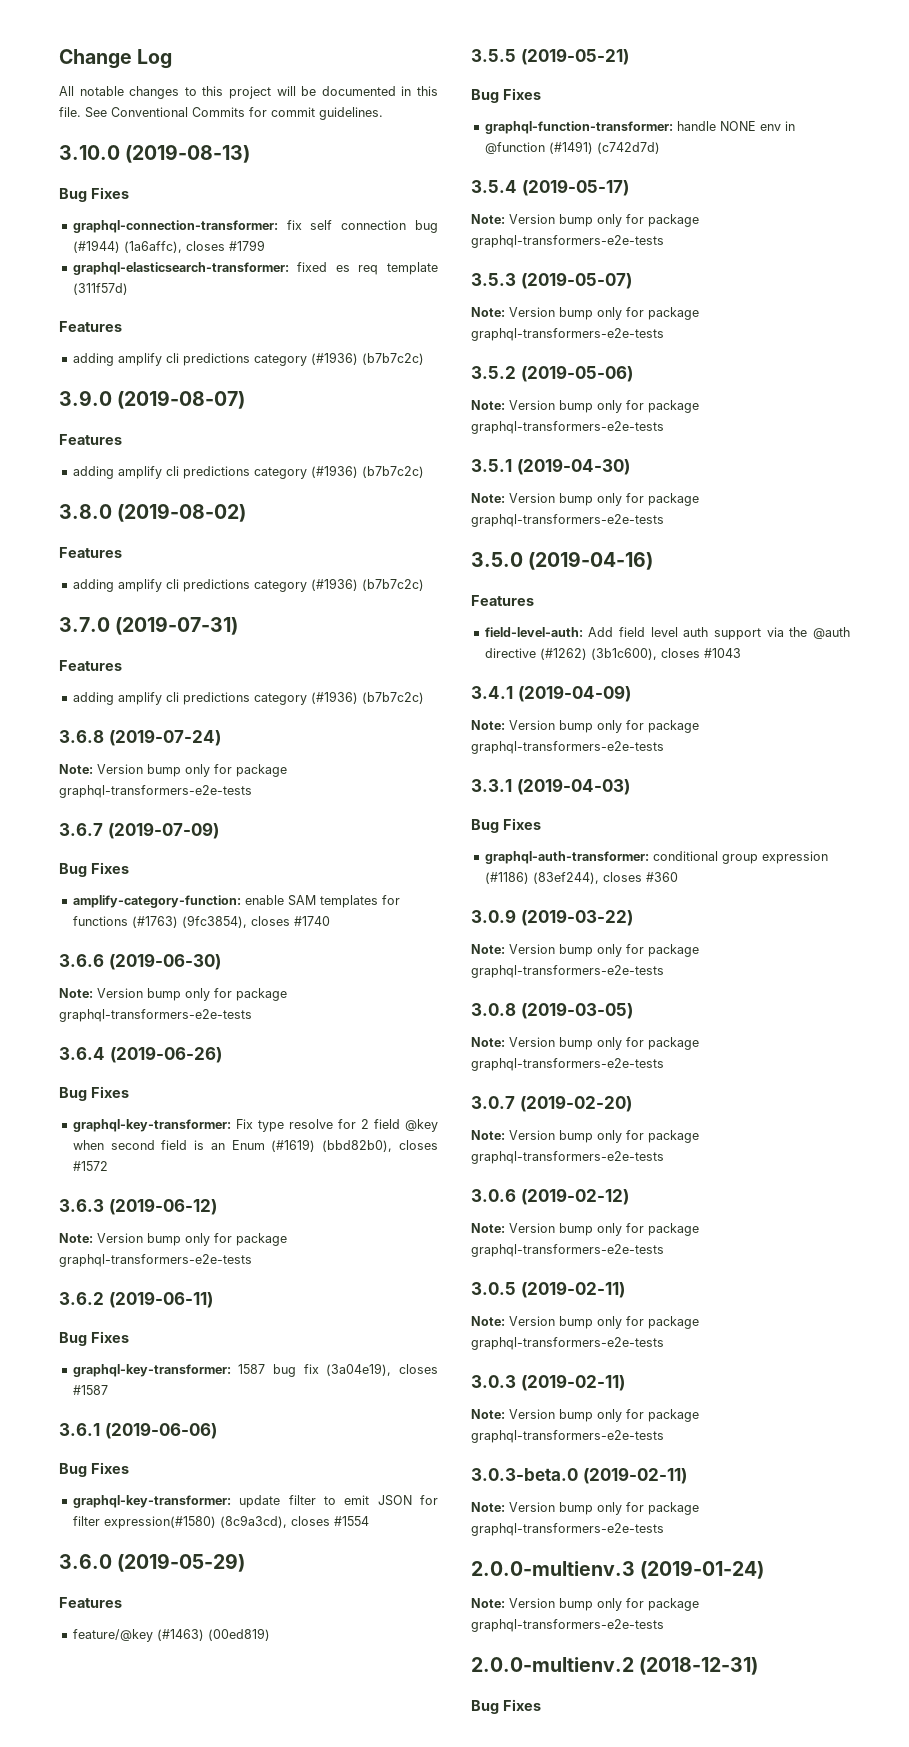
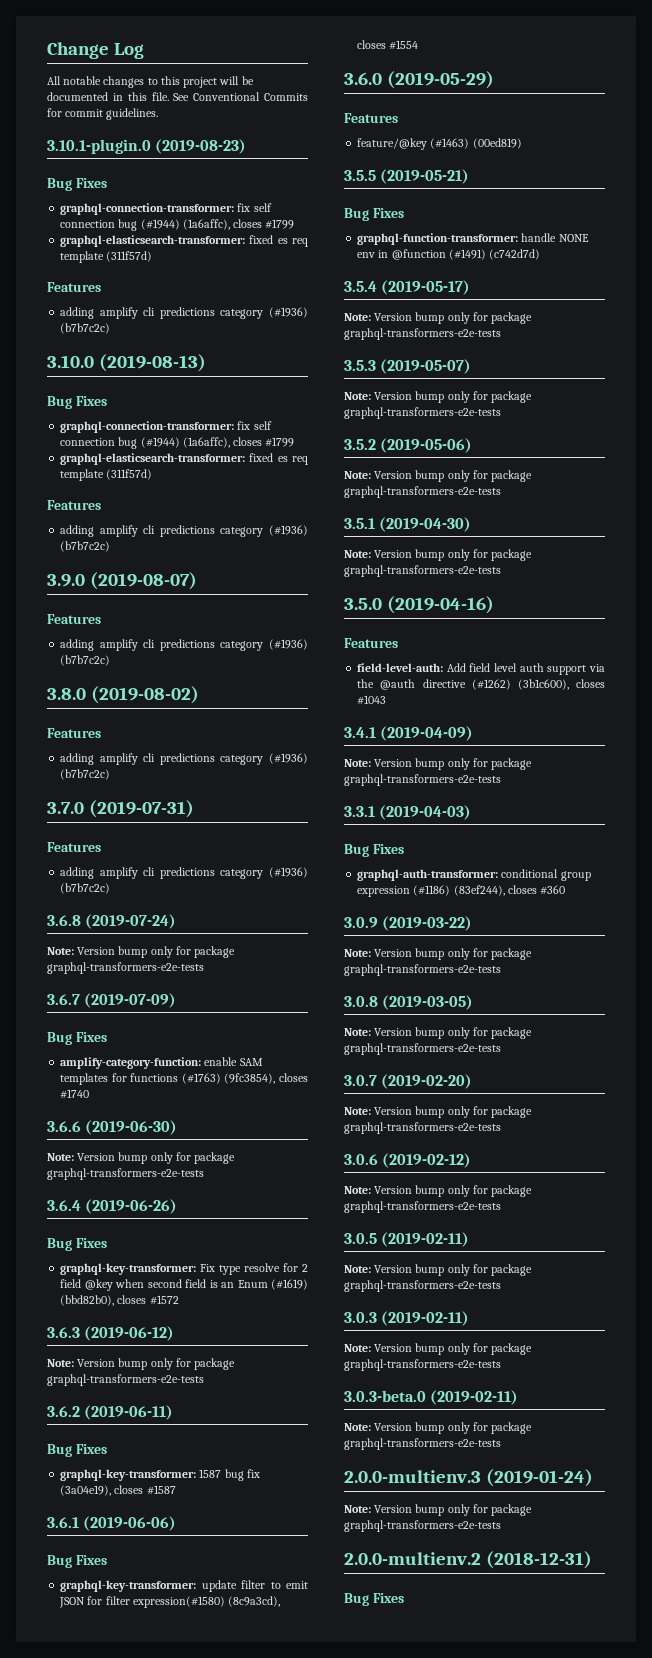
+ 3.10.1-plugin.0 (2019-08-23)
+ Bug Fixes
+ graphql-connection-transformer: fix self connection bug (#1944) (1a6affc), closes #1799
+ graphql-elasticsearch-transformer: fixed es req template (311f57d)
+ Features
+ adding amplify cli predictions category (#1936) (b7b7c2c)

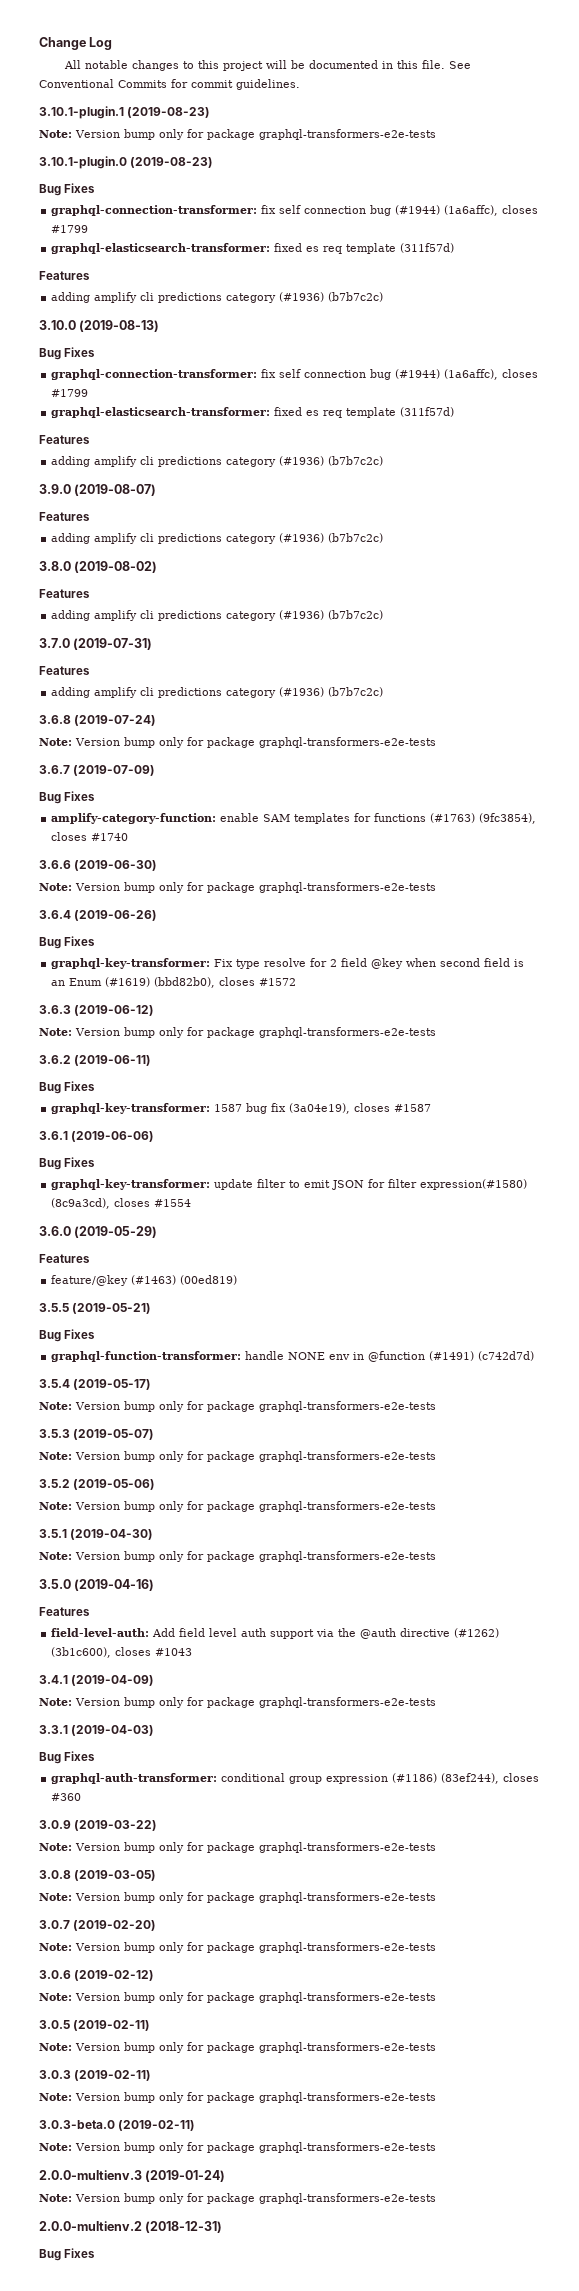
+ 3.10.1-plugin.1 (2019-08-23)
+ Note: Version bump only for package graphql-transformers-e2e-tests

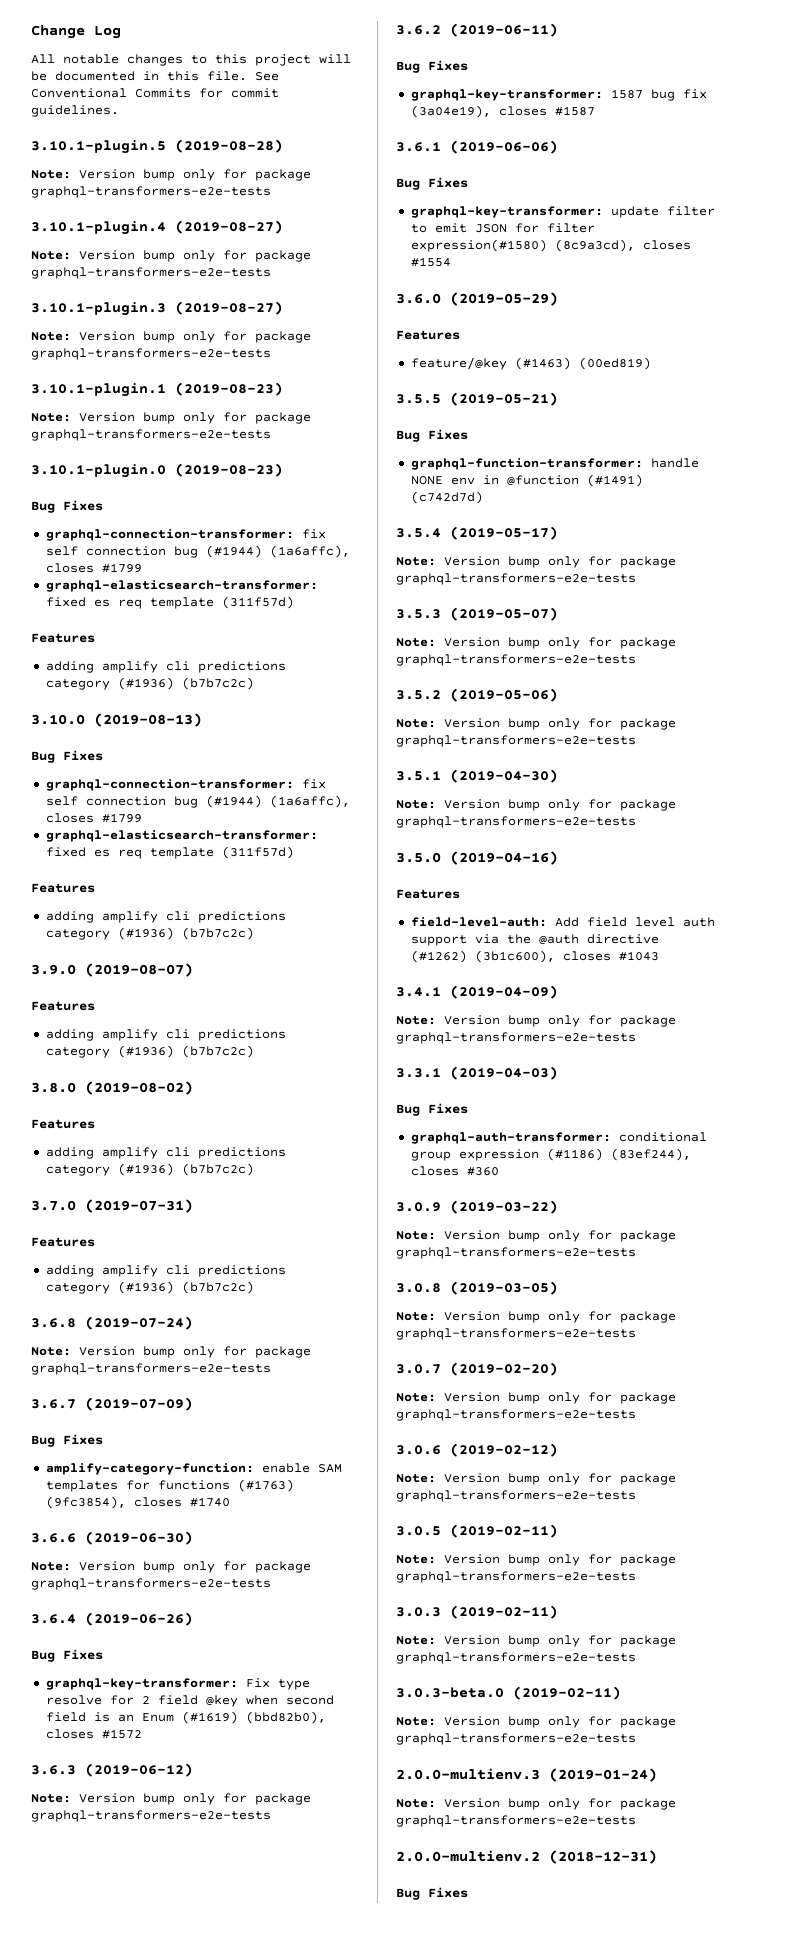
+ 3.10.1-plugin.5 (2019-08-28)
+ Note: Version bump only for package graphql-transformers-e2e-tests
+ 3.10.1-plugin.4 (2019-08-27)
+ Note: Version bump only for package graphql-transformers-e2e-tests
+ 3.10.1-plugin.3 (2019-08-27)
+ Note: Version bump only for package graphql-transformers-e2e-tests

